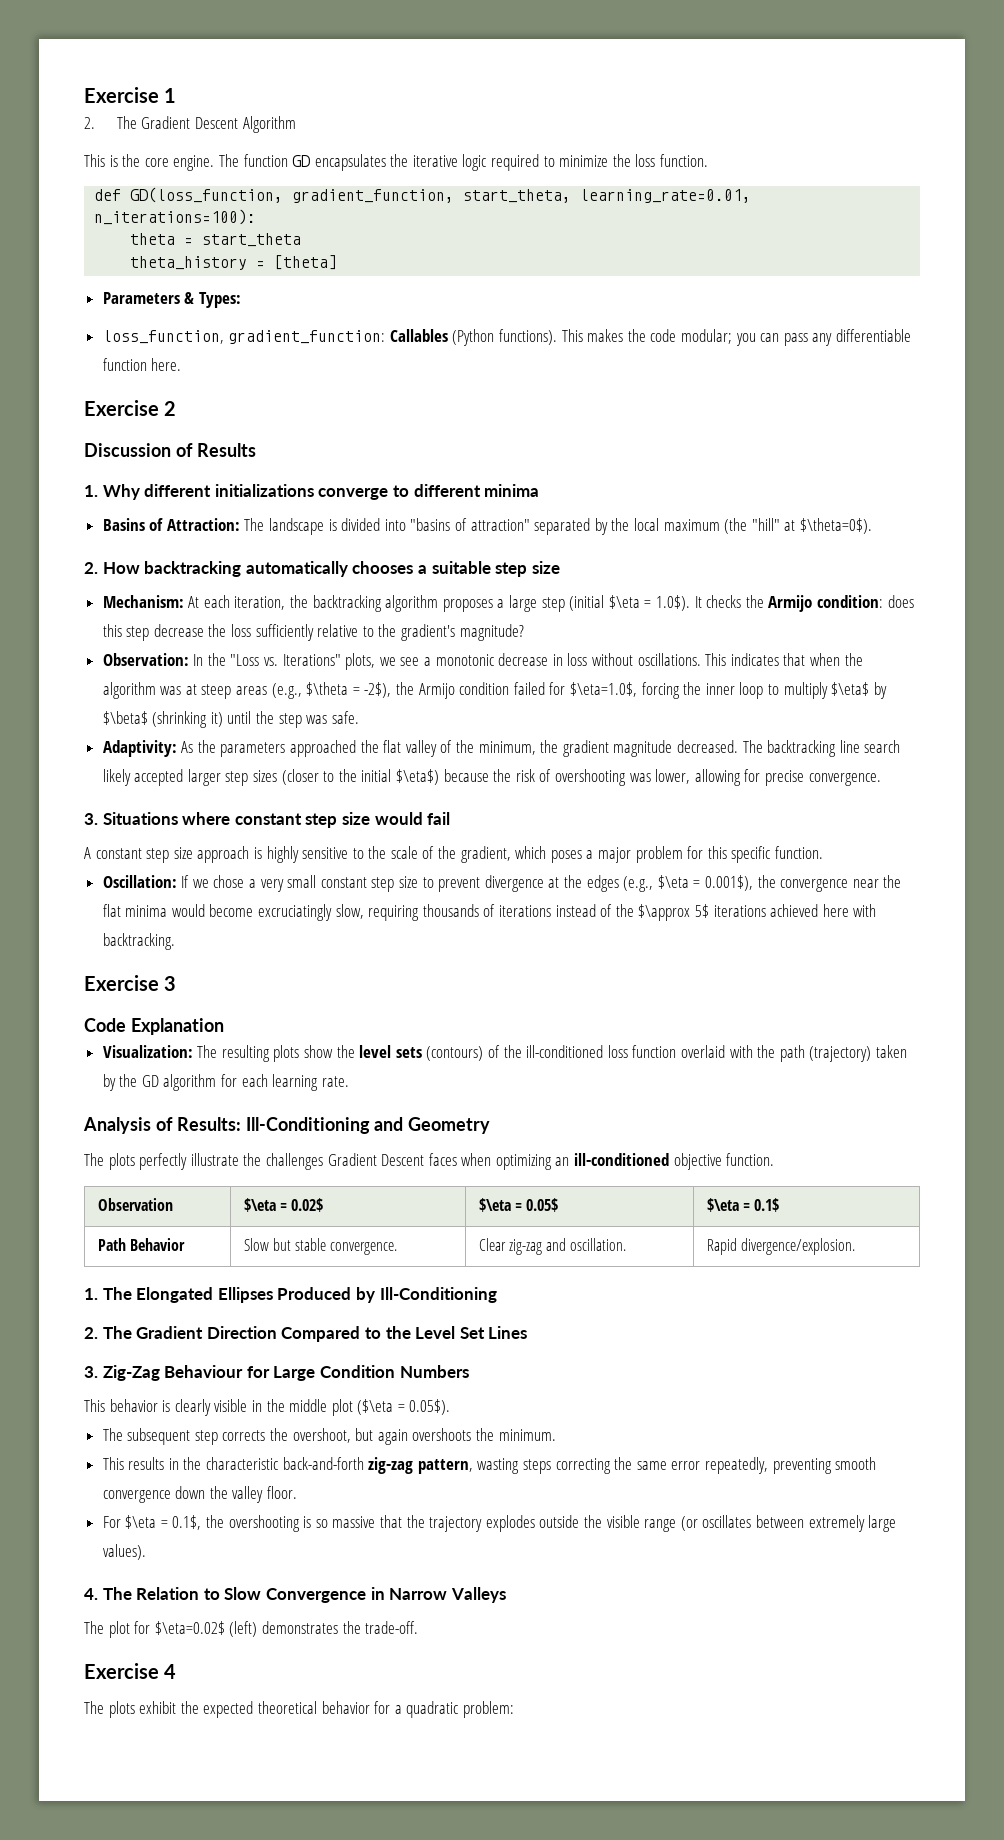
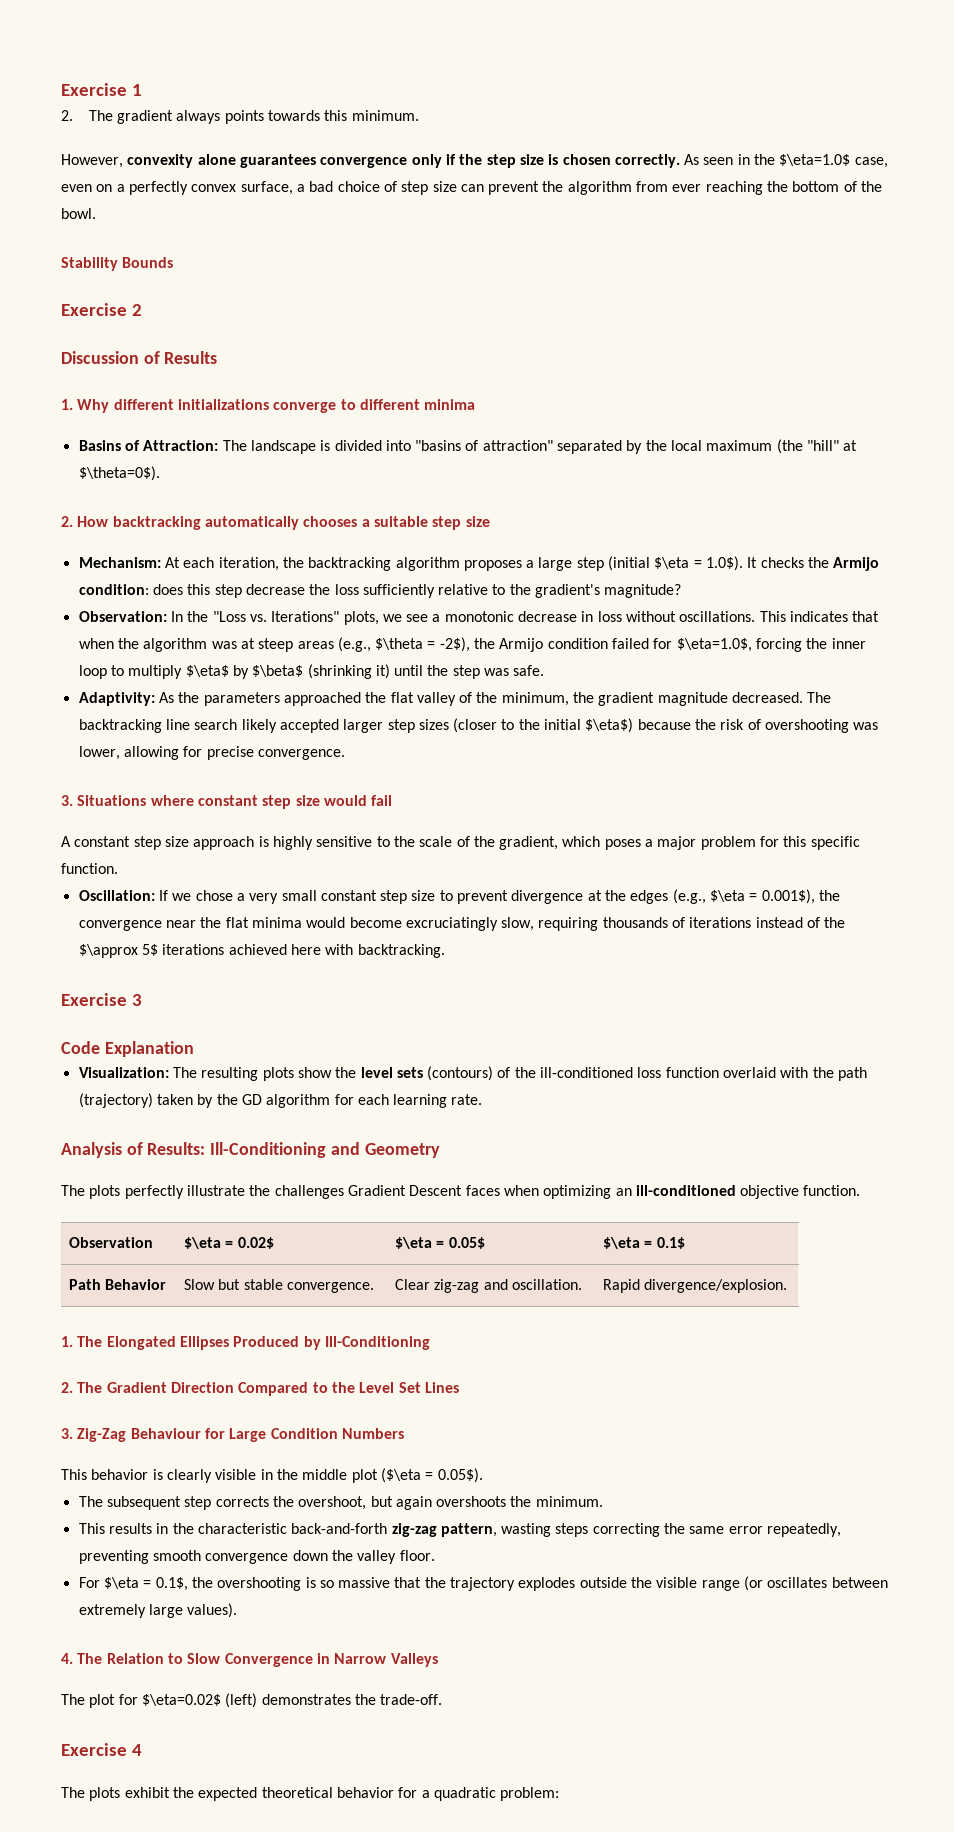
- 2. The Gradient Descent Algorithm
- This is the core engine. The function GD encapsulates the iterative logic required to minimize the loss function.
- def GD(loss_function, gradient_function, start_theta, learning_rate=0.01, n_iterations=100):
- theta = start_theta
- theta_history = [theta]
- Parameters & Types:
- loss_function, gradient_function: Callables (Python functions). This makes the code modular; you can pass any differentiable function here.
+ 2. The gradient always points towards this minimum.
+ However, convexity alone guarantees convergence only if the step size is chosen correctly. As seen in the $\eta=1.0$ case, even on a perfectly convex surface, a bad choice of step size can prevent the algorithm from ever reaching the bottom of the bowl.
+ Stability Bounds

